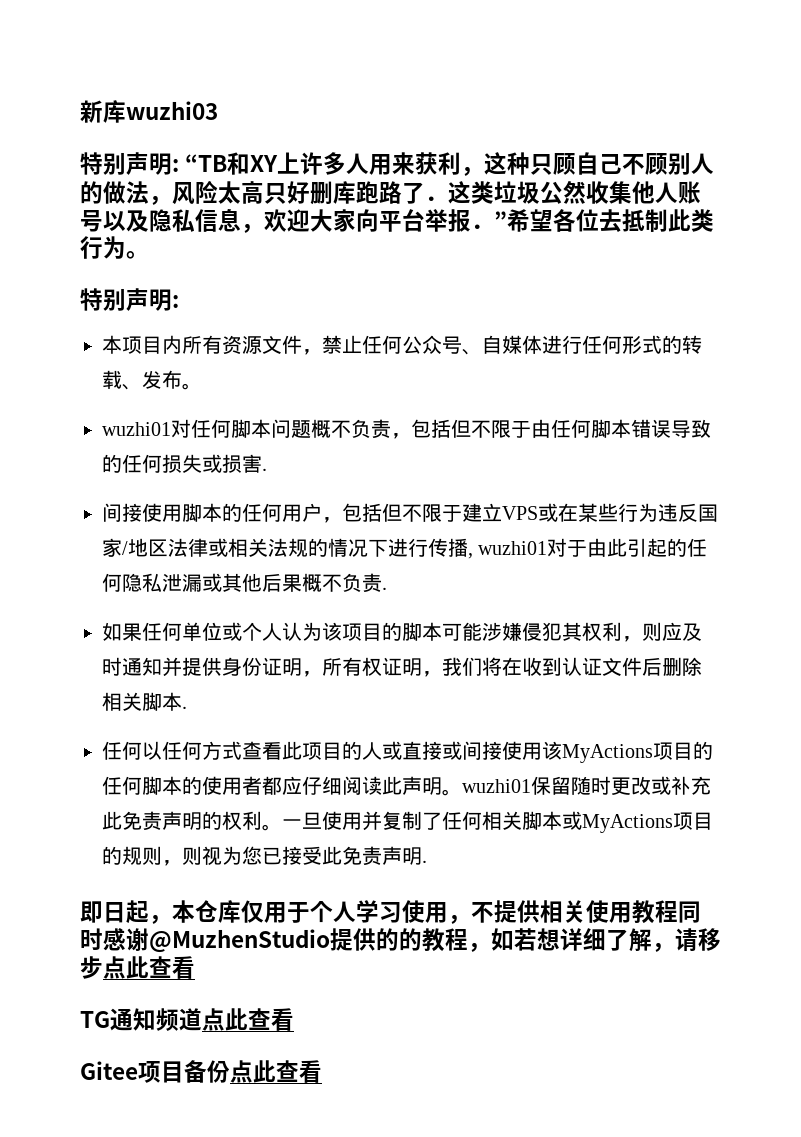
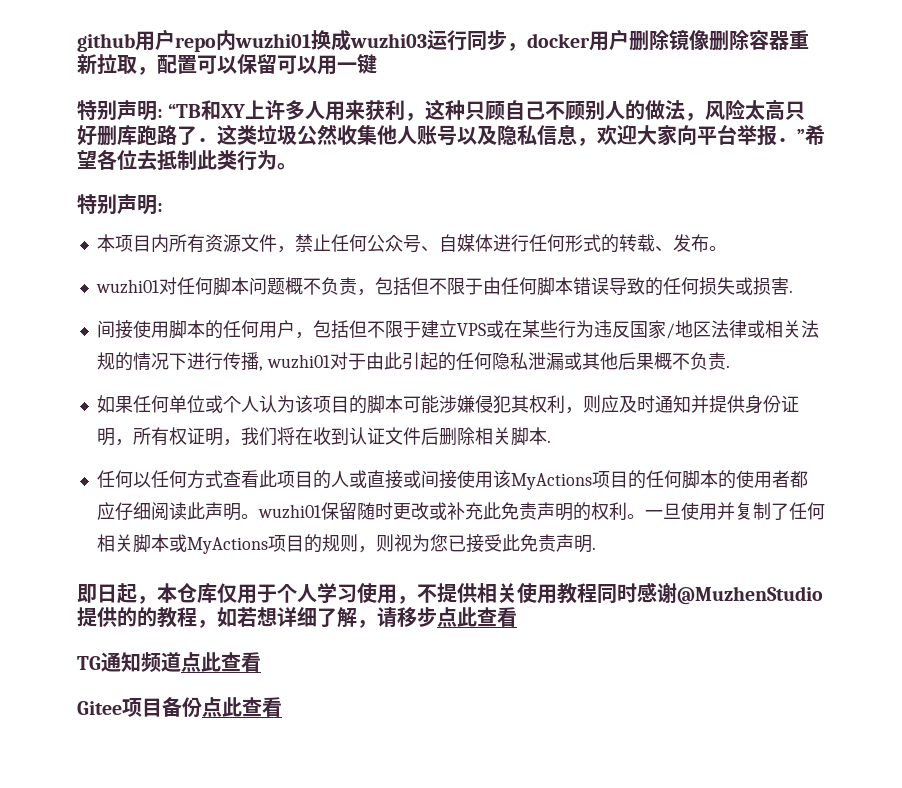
- 新库wuzhi03
+ github用户repo内wuzhi01换成wuzhi03运行同步，docker用户删除镜像删除容器重新拉取，配置可以保留可以用一键

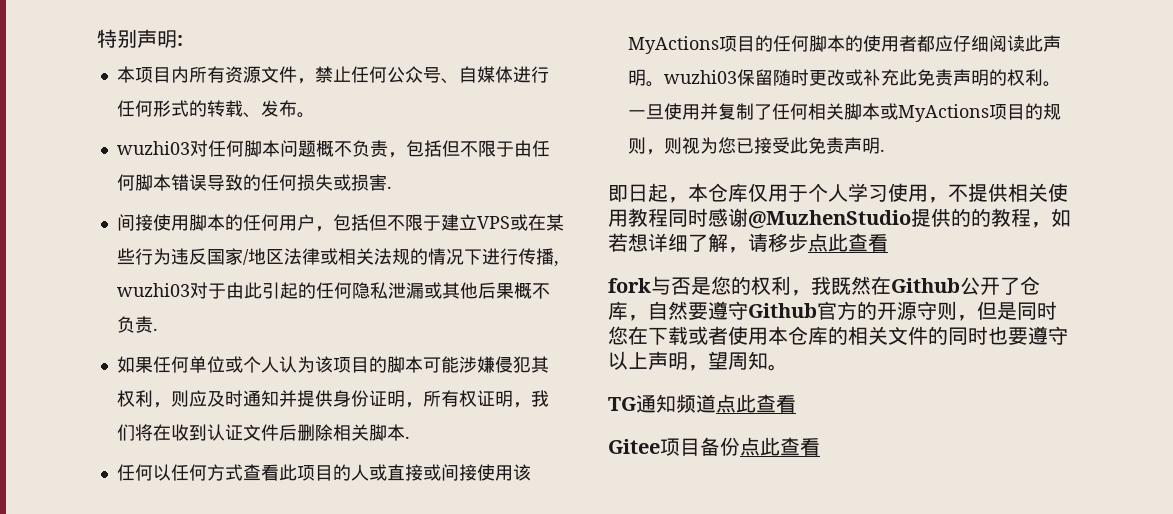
- github用户repo内wuzhi01换成wuzhi03运行同步，docker用户删除镜像删除容器重新拉取，配置可以保留可以用一键
- 特别声明: “TB和XY上许多人用来获利，这种只顾自己不顾别人的做法，风险太高只好删库跑路了．这类垃圾公然收集他人账号以及隐私信息，欢迎大家向平台举报．”希望各位去抵制此类行为。
- wuzhi01对任何脚本问题概不负责，包括但不限于由任何脚本错误导致的任何损失或损害.
+ wuzhi03对任何脚本问题概不负责，包括但不限于由任何脚本错误导致的任何损失或损害.
- 间接使用脚本的任何用户，包括但不限于建立VPS或在某些行为违反国家/地区法律或相关法规的情况下进行传播, wuzhi01对于由此引起的任何隐私泄漏或其他后果概不负责.
+ 间接使用脚本的任何用户，包括但不限于建立VPS或在某些行为违反国家/地区法律或相关法规的情况下进行传播, wuzhi03对于由此引起的任何隐私泄漏或其他后果概不负责.
- 任何以任何方式查看此项目的人或直接或间接使用该MyActions项目的任何脚本的使用者都应仔细阅读此声明。wuzhi01保留随时更改或补充此免责声明的权利。
+ 任何以任何方式查看此项目的人或直接或间接使用该MyActions项目的任何脚本的使用者都应仔细阅读此声明。wuzhi03保留随时更改或补充此免责声明的权利。
+ fork与否是您的权利，我既然在Github公开了仓库，自然要遵守Github官方的开源守则，但是同时您在下载或者使用本仓库的相关文件的同时也要遵守以上声明，望周知。

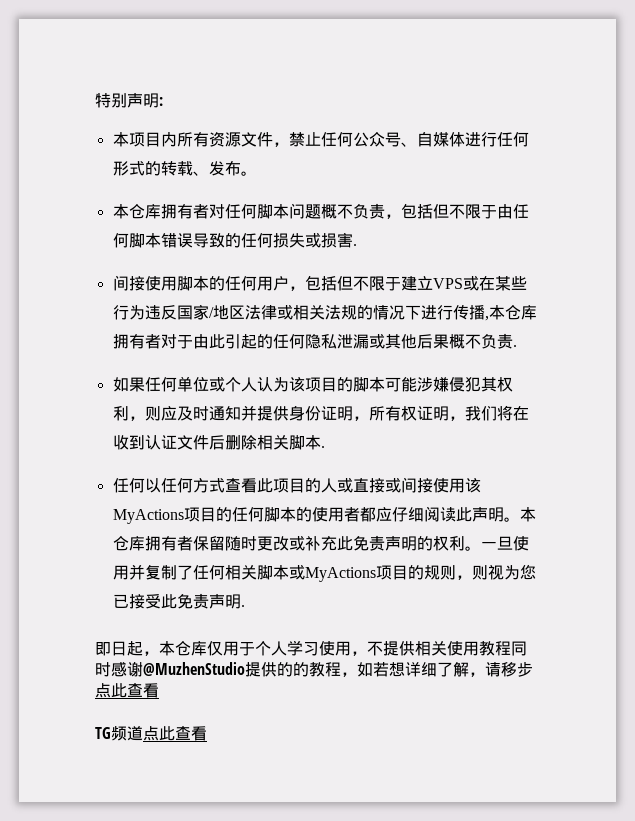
- wuzhi03对任何脚本问题概不负责，包括但不限于由任何脚本错误导致的任何损失或损害.
+ 本仓库拥有者对任何脚本问题概不负责，包括但不限于由任何脚本错误导致的任何损失或损害.
- 间接使用脚本的任何用户，包括但不限于建立VPS或在某些行为违反国家/地区法律或相关法规的情况下进行传播, wuzhi03对于由此引起的任何隐私泄漏或其他后果概不负责.
+ 间接使用脚本的任何用户，包括但不限于建立VPS或在某些行为违反国家/地区法律或相关法规的情况下进行传播,本仓库拥有者对于由此引起的任何隐私泄漏或其他后果概不负责.
- 任何以任何方式查看此项目的人或直接或间接使用该MyActions项目的任何脚本的使用者都应仔细阅读此声明。wuzhi03保留随时更改或补充此免责声明的权利。
+ 任何以任何方式查看此项目的人或直接或间接使用该MyActions项目的任何脚本的使用者都应仔细阅读此声明。本仓库拥有者保留随时更改或补充此免责声明的权利。
- fork与否是您的权利，我既然在Github公开了仓库，自然要遵守Github官方的开源守则，但是同时您在下载或者使用本仓库的相关文件的同时也要遵守以上声明，望周知。
- TG通知频道点此查看
+ TG频道点此查看
- Gitee项目备份点此查看

